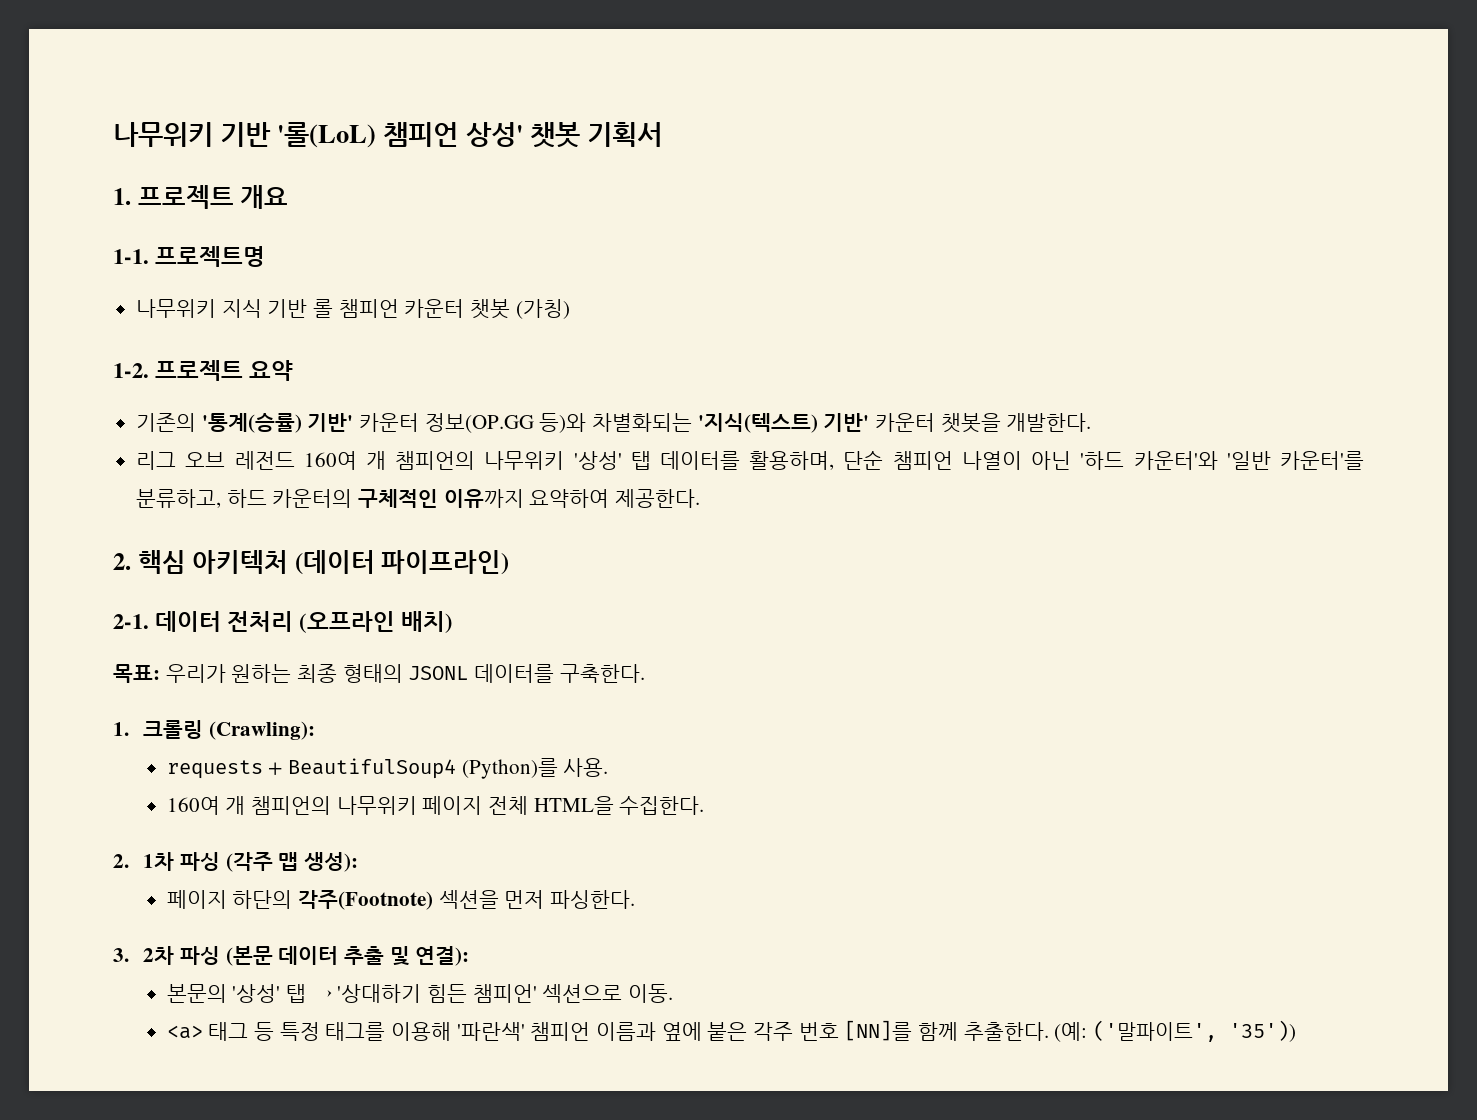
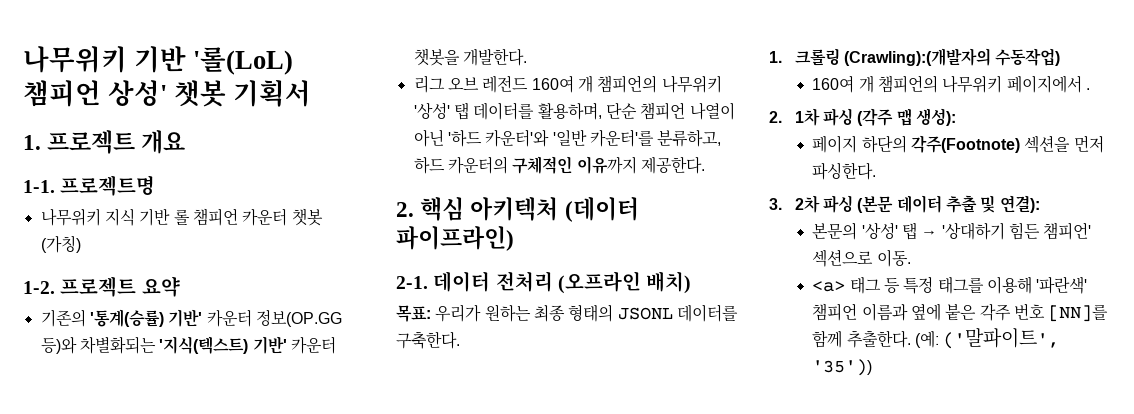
- 리그 오브 레전드 160여 개 챔피언의 나무위키 '상성' 탭 데이터를 활용하며, 단순 챔피언 나열이 아닌 '하드 카운터'와 '일반 카운터'를 분류하고, 하드 카운터의 구체적인 이유까지 요약하여 제공한다.
+ 리그 오브 레전드 160여 개 챔피언의 나무위키 '상성' 탭 데이터를 활용하며, 단순 챔피언 나열이 아닌 '하드 카운터'와 '일반 카운터'를 분류하고, 하드 카운터의 구체적인 이유까지 제공한다.
- 1. 크롤링 (Crawling):
- requests + BeautifulSoup4 (Python)를 사용.
- 160여 개 챔피언의 나무위키 페이지 전체 HTML을 수집한다.
+ 1. 크롤링 (Crawling):(개발자의 수동작업)
+ 160여 개 챔피언의 나무위키 페이지에서 .

